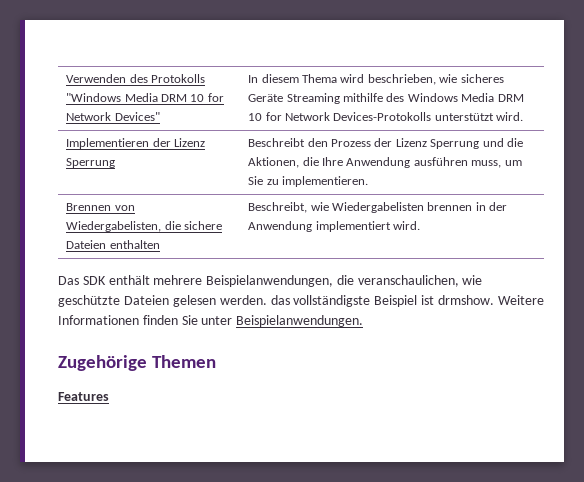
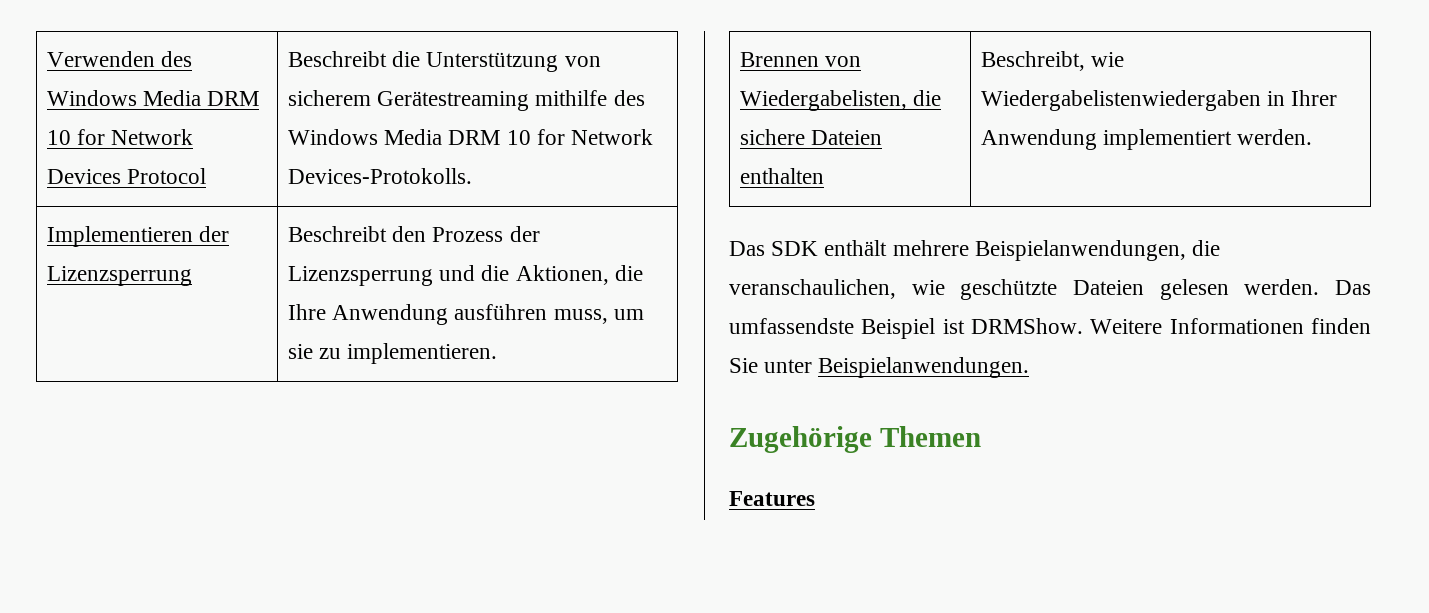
- Verwenden des Protokolls "Windows Media DRM 10 for Network Devices" | In diesem Thema wird beschrieben, wie sicheres Geräte Streaming mithilfe des Windows Media DRM 10 for Network Devices-Protokolls unterstützt wird.
+ Verwenden des Windows Media DRM 10 for Network Devices Protocol | Beschreibt die Unterstützung von sicherem Gerätestreaming mithilfe des Windows Media DRM 10 for Network Devices-Protokolls.
- Implementieren der Lizenz Sperrung | Beschreibt den Prozess der Lizenz Sperrung und die Aktionen, die Ihre Anwendung ausführen muss, um Sie zu implementieren.
+ Implementieren der Lizenzsperrung | Beschreibt den Prozess der Lizenzsperrung und die Aktionen, die Ihre Anwendung ausführen muss, um sie zu implementieren.
- Brennen von Wiedergabelisten, die sichere Dateien enthalten | Beschreibt, wie Wiedergabelisten brennen in der Anwendung implementiert wird.
+ Brennen von Wiedergabelisten, die sichere Dateien enthalten | Beschreibt, wie Wiedergabelistenwiedergaben in Ihrer Anwendung implementiert werden.
- Das SDK enthält mehrere Beispielanwendungen, die veranschaulichen, wie geschützte Dateien gelesen werden. das vollständigste Beispiel ist drmshow.
+ Das SDK enthält mehrere Beispielanwendungen, die veranschaulichen, wie geschützte Dateien gelesen werden. Das umfassendste Beispiel ist DRMShow.

